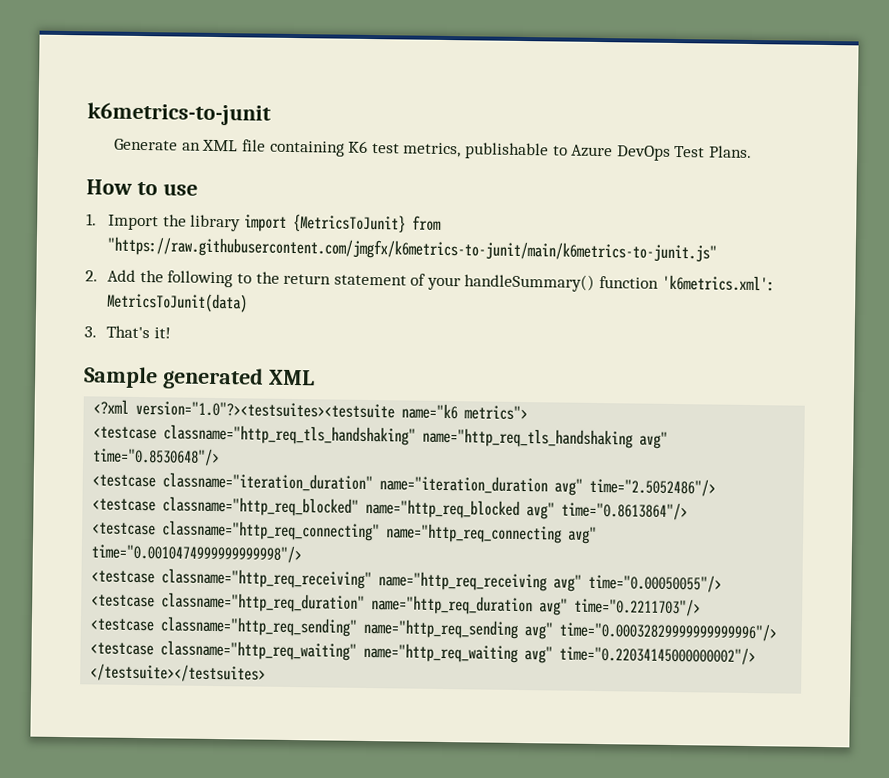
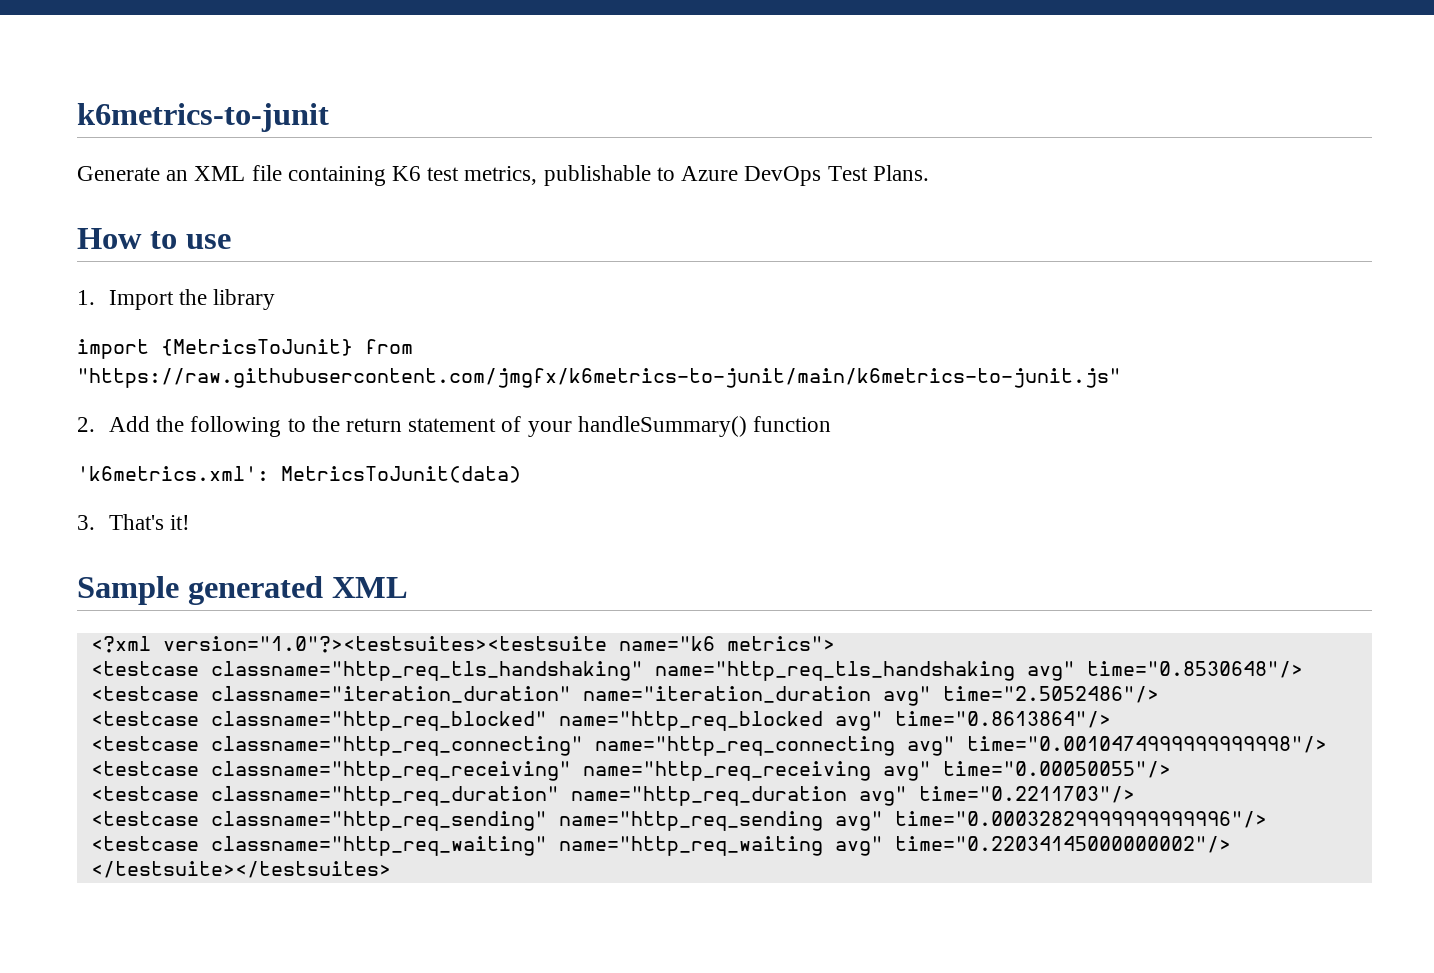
- 1. Import the library import {MetricsToJunit} from "https://raw.githubusercontent.com/jmgfx/k6metrics-to-junit/main/k6metrics-to-junit.js"
+ 1. Import the library
+ import {MetricsToJunit} from "https://raw.githubusercontent.com/jmgfx/k6metrics-to-junit/main/k6metrics-to-junit.js"
- 2. Add the following to the return statement of your handleSummary() function 'k6metrics.xml': MetricsToJunit(data)
+ 2. Add the following to the return statement of your handleSummary() function
+ 'k6metrics.xml': MetricsToJunit(data)

